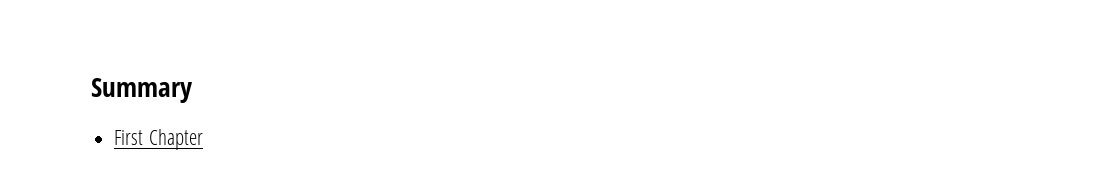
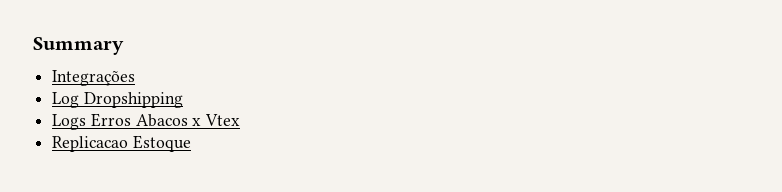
- First Chapter
+ Integrações
+ Log Dropshipping
+ Logs Erros Abacos x Vtex
+ Replicacao Estoque

